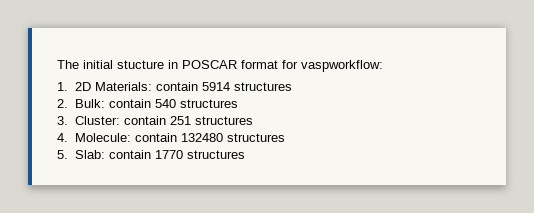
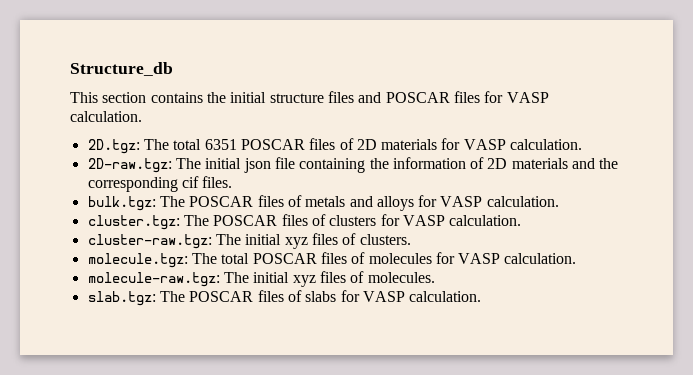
- The initial stucture in POSCAR format for vaspworkflow:
- 1. 2D Materials: contain 5914 structures
- 2. Bulk: contain 540 structures
- 3. Cluster: contain 251 structures
- 4. Molecule: contain 132480 structures
- 5. Slab: contain 1770 structures
+ Structure_db
+ This section contains the initial structure files and POSCAR files for VASP calculation.
+ 2D.tgz: The total 6351 POSCAR files of 2D materials for VASP calculation.
+ 2D-raw.tgz: The initial json file containing the information of 2D materials and the corresponding cif files.
+ bulk.tgz: The POSCAR files of metals and alloys for VASP calculation.
+ cluster.tgz: The POSCAR files of clusters for VASP calculation.
+ cluster-raw.tgz: The initial xyz files of clusters.
+ molecule.tgz: The total POSCAR files of molecules for VASP calculation.
+ molecule-raw.tgz: The initial xyz files of molecules.
+ slab.tgz: The POSCAR files of slabs for VASP calculation.

